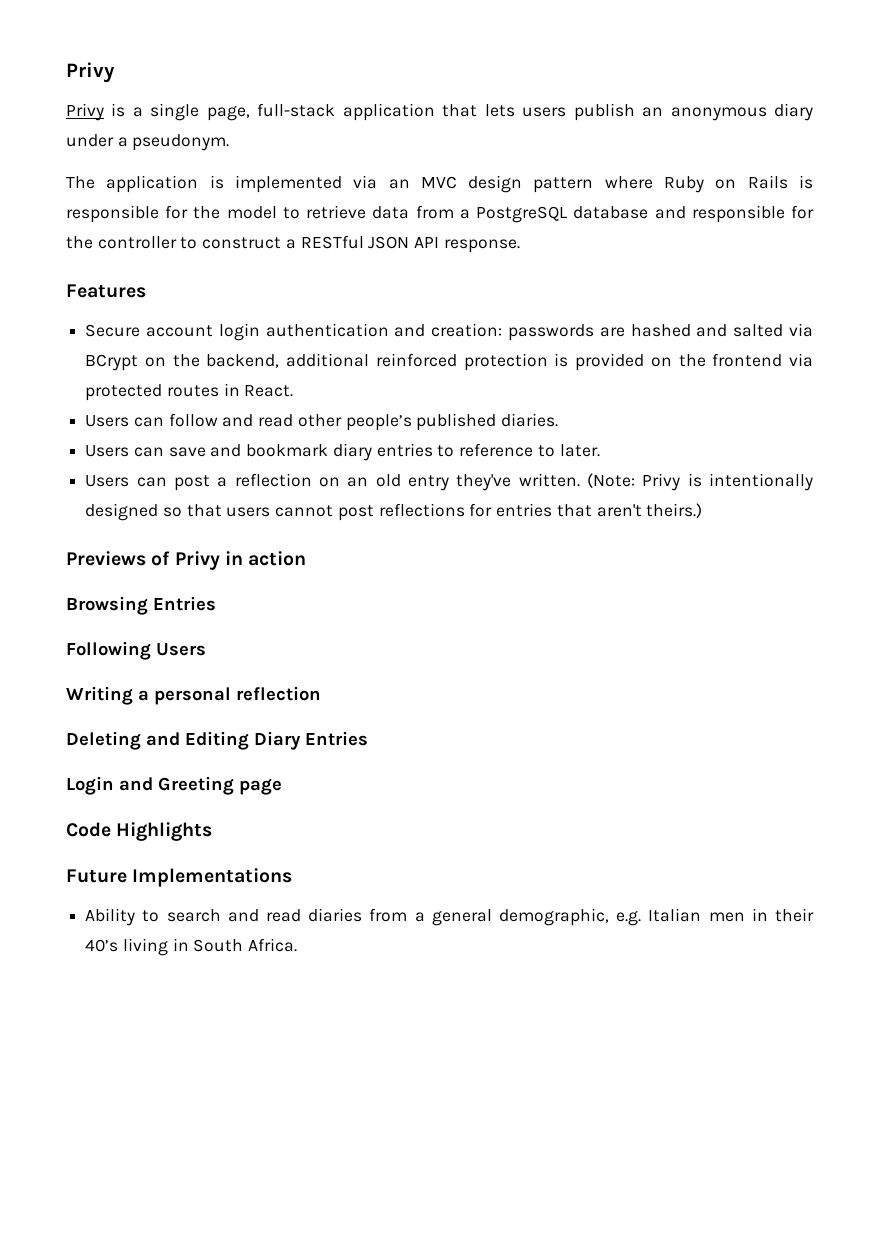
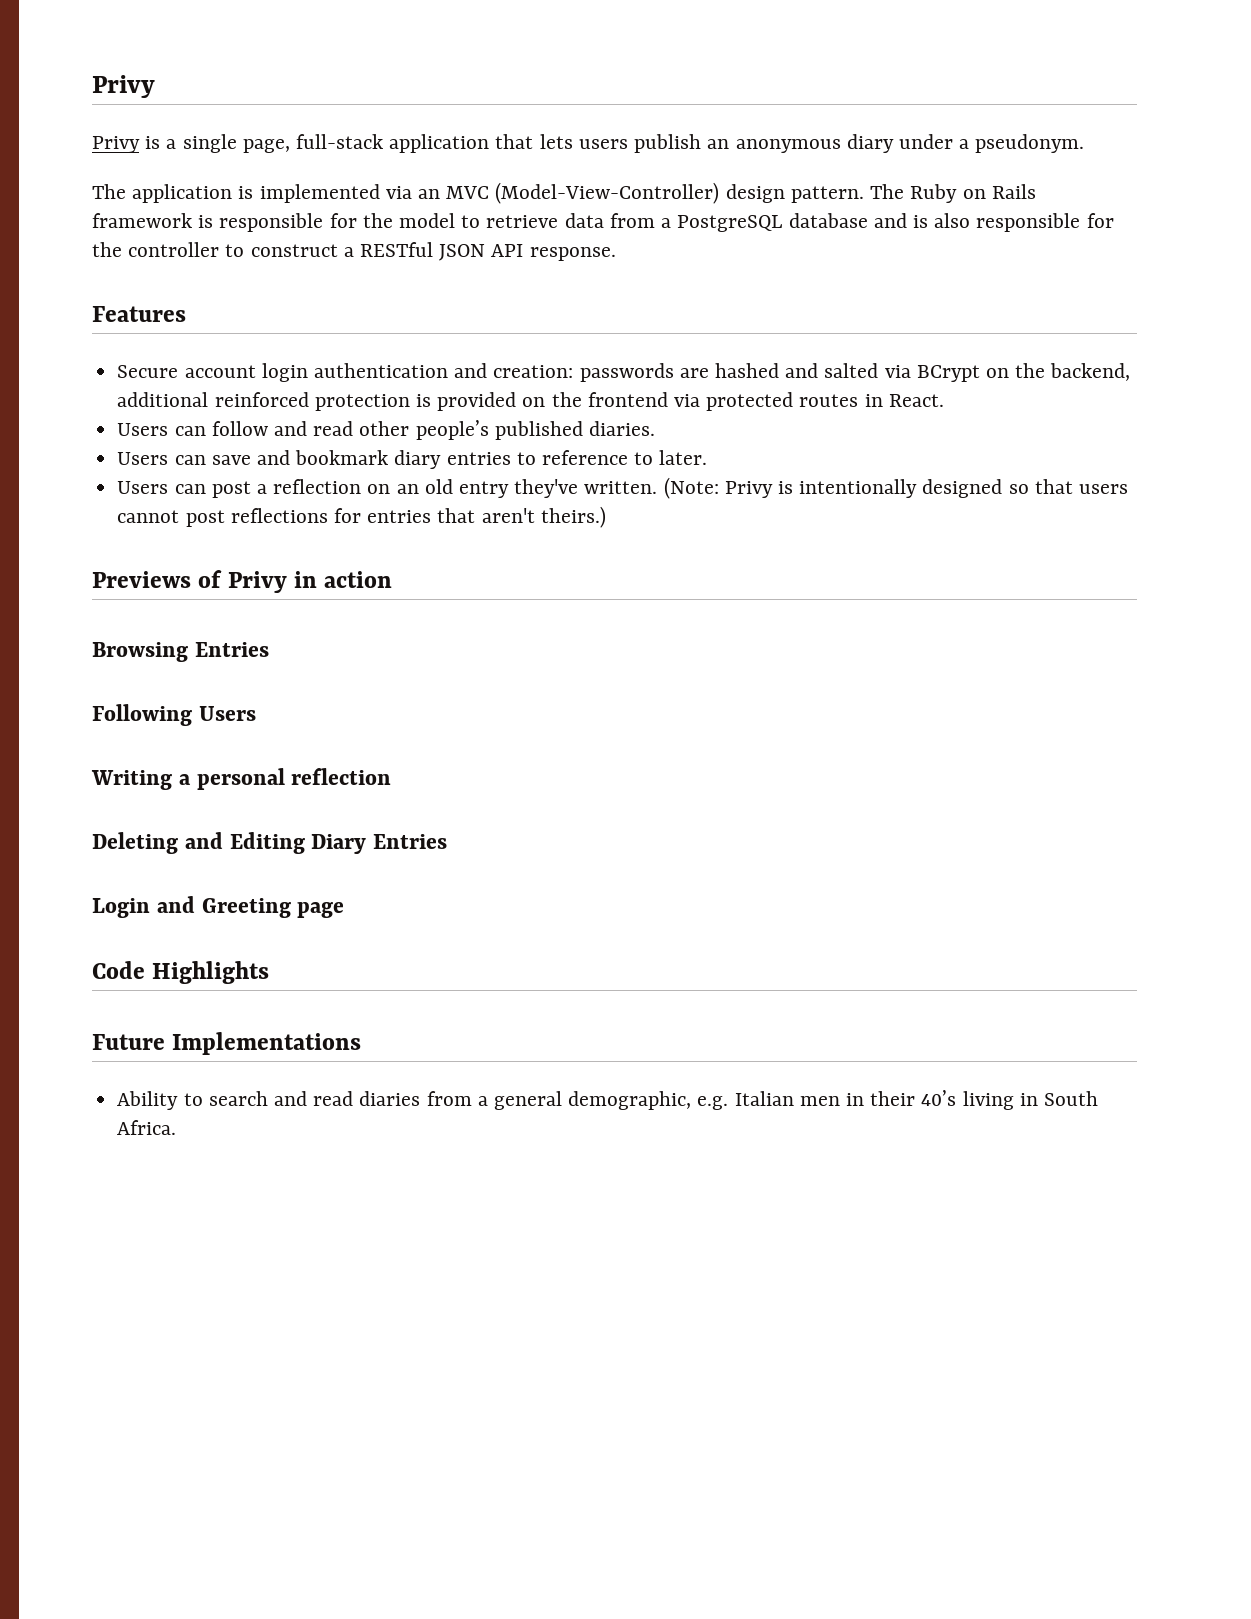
- The application is implemented via an MVC design pattern where Ruby on Rails is responsible for the model to retrieve data from a PostgreSQL database and responsible for the controller to construct a RESTful JSON API response.
+ The application is implemented via an MVC (Model-View-Controller) design pattern. The Ruby on Rails framework is responsible for the model to retrieve data from a PostgreSQL database and is also responsible for the controller to construct a RESTful JSON API response.

